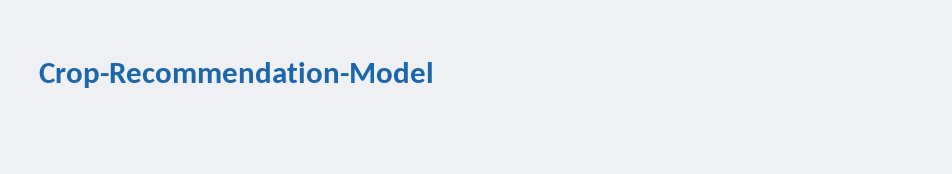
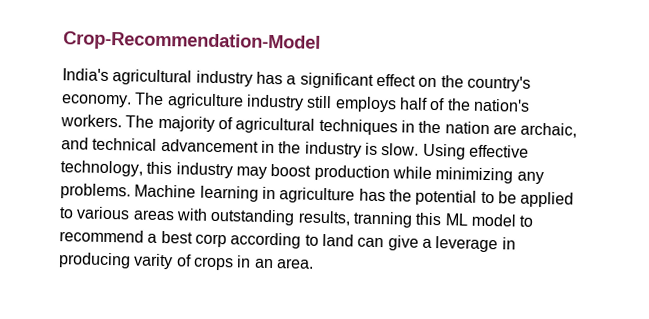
+ India's agricultural industry has a significant effect on the country's economy. The agriculture industry still employs half of the nation's workers. The majority of agricultural techniques in the nation are archaic, and technical advancement in the industry is slow. Using effective technology, this industry may boost production while minimizing any problems. Machine learning in agriculture has the potential to be applied to various areas with outstanding results, tranning this ML model to recommend a best corp according to land can give a leverage in producing varity of crops in an area.

